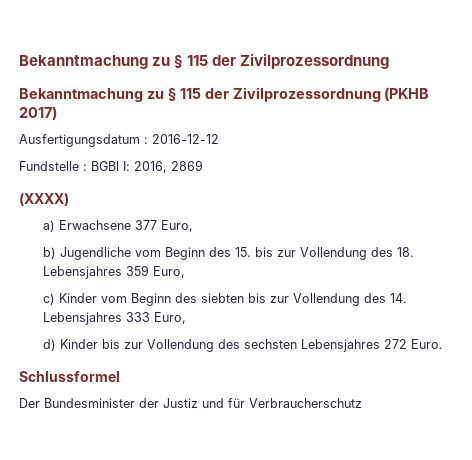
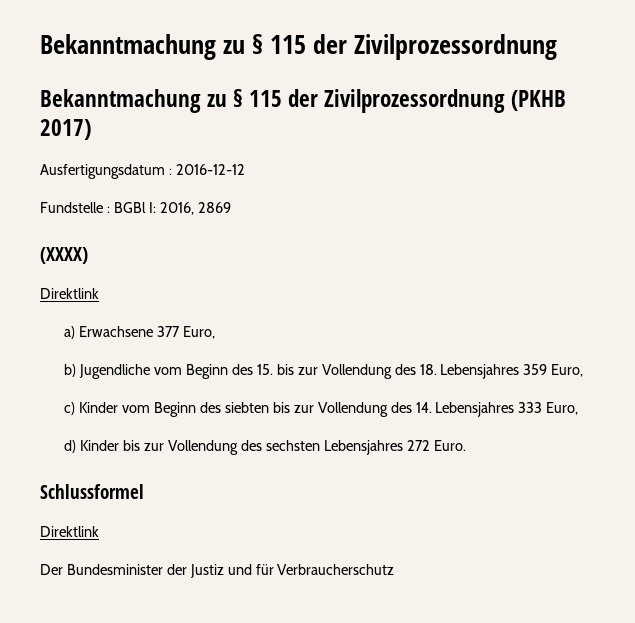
  (XXXX)
+ Direktlink
  Schlussformel
+ Direktlink

